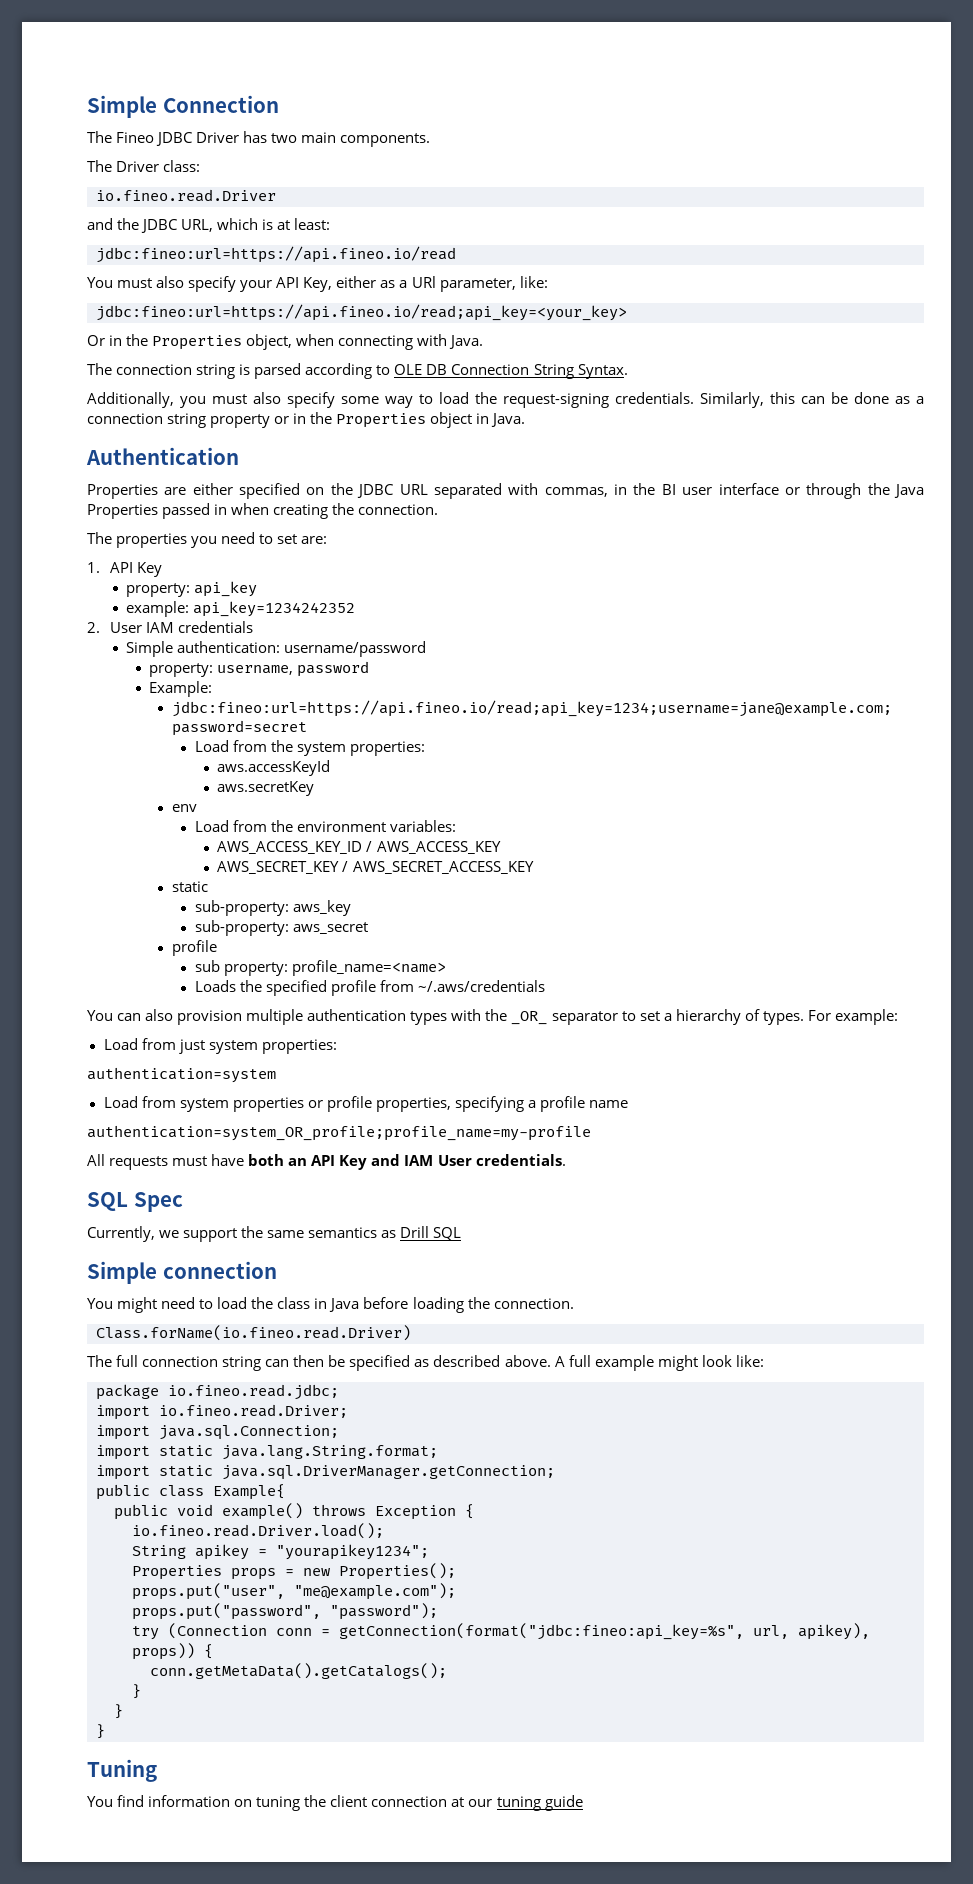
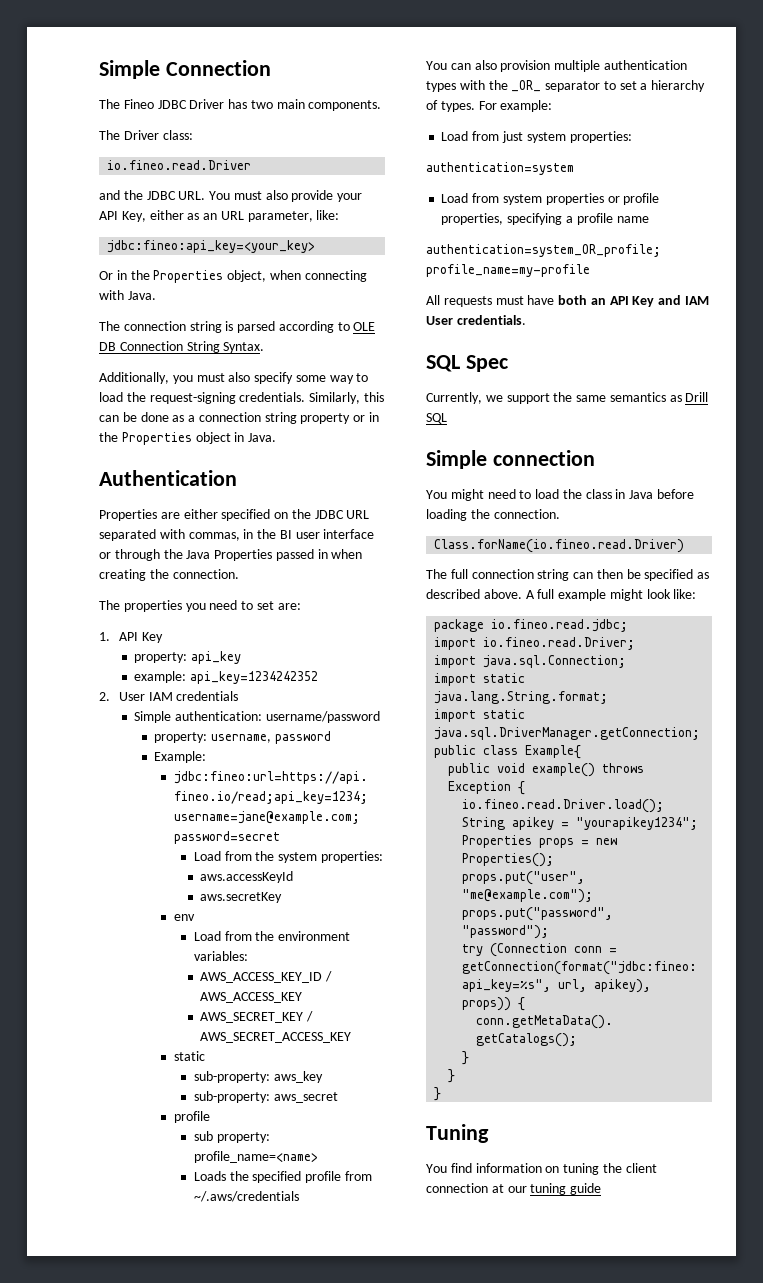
- and the JDBC URL, which is at least:
- jdbc:fineo:url=https://api.fineo.io/read
- You must also specify your API Key, either as a URl parameter, like:
+ and the JDBC URL. You must also provide your API Key, either as an URL parameter, like:
- jdbc:fineo:url=https://api.fineo.io/read;api_key=<your_key>
+ jdbc:fineo:api_key=<your_key>

